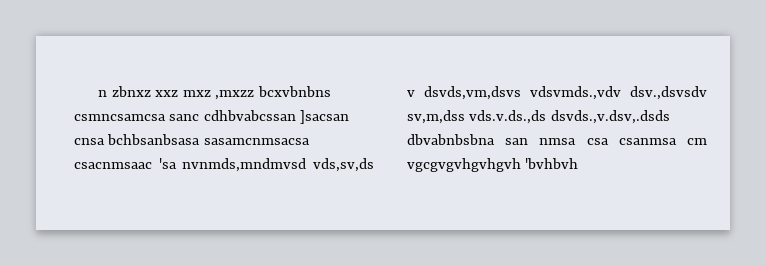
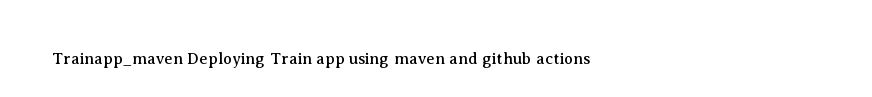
- n zbnxz xxz mxz ,mxzz bcxvbnbns csmncsamcsa sanc cdhbvabcssan ]sacsan cnsa bchbsanbsasa sasamcnmsacsa csacnmsaac 'sa nvnmds,mndmvsd vds,sv,ds v dsvds,vm,dsvs vdsvmds.,vdv dsv.,dsvsdv sv,m,dss vds.v.ds.,ds dsvds.,v.dsv,.dsds dbvabnbsbna san nmsa csa csanmsa cm vgcgvgvhgvhgvh 'bvhbvh
+ Trainapp_maven Deploying Train app using maven and github actions

